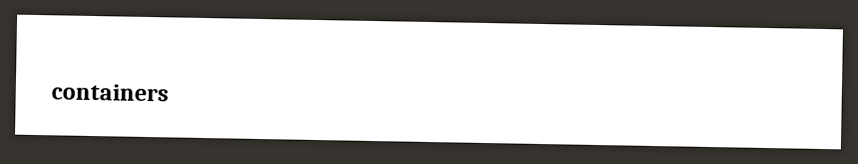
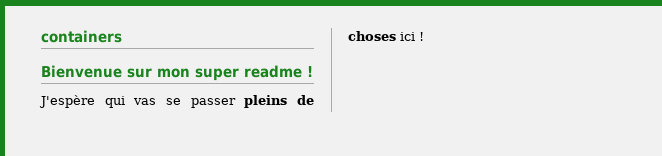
+ Bienvenue sur mon super readme !
+ J'espère qui vas se passer pleins de choses ici !

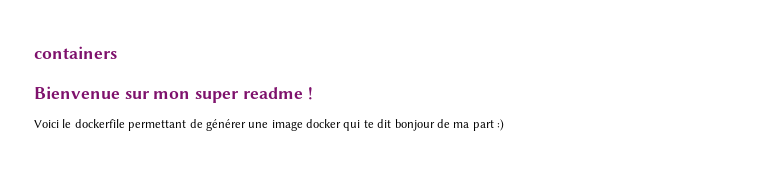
- J'espère qui vas se passer pleins de choses ici !
+ Voici le dockerfile permettant de générer une image docker qui te dit bonjour de ma part :)

